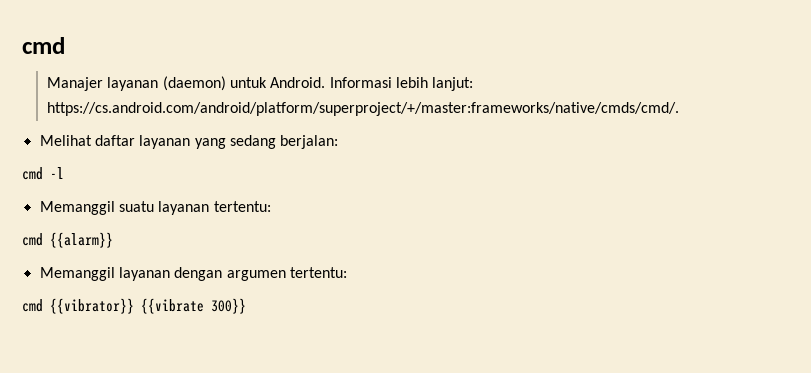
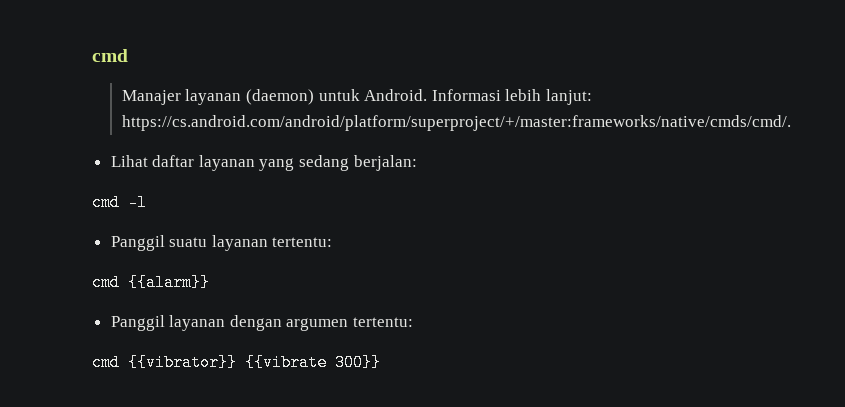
- Melihat daftar layanan yang sedang berjalan:
+ Lihat daftar layanan yang sedang berjalan:
- Memanggil suatu layanan tertentu:
+ Panggil suatu layanan tertentu:
- Memanggil layanan dengan argumen tertentu:
+ Panggil layanan dengan argumen tertentu:

